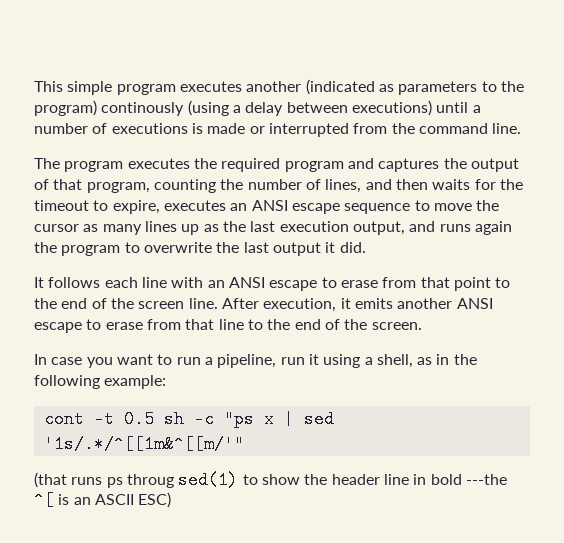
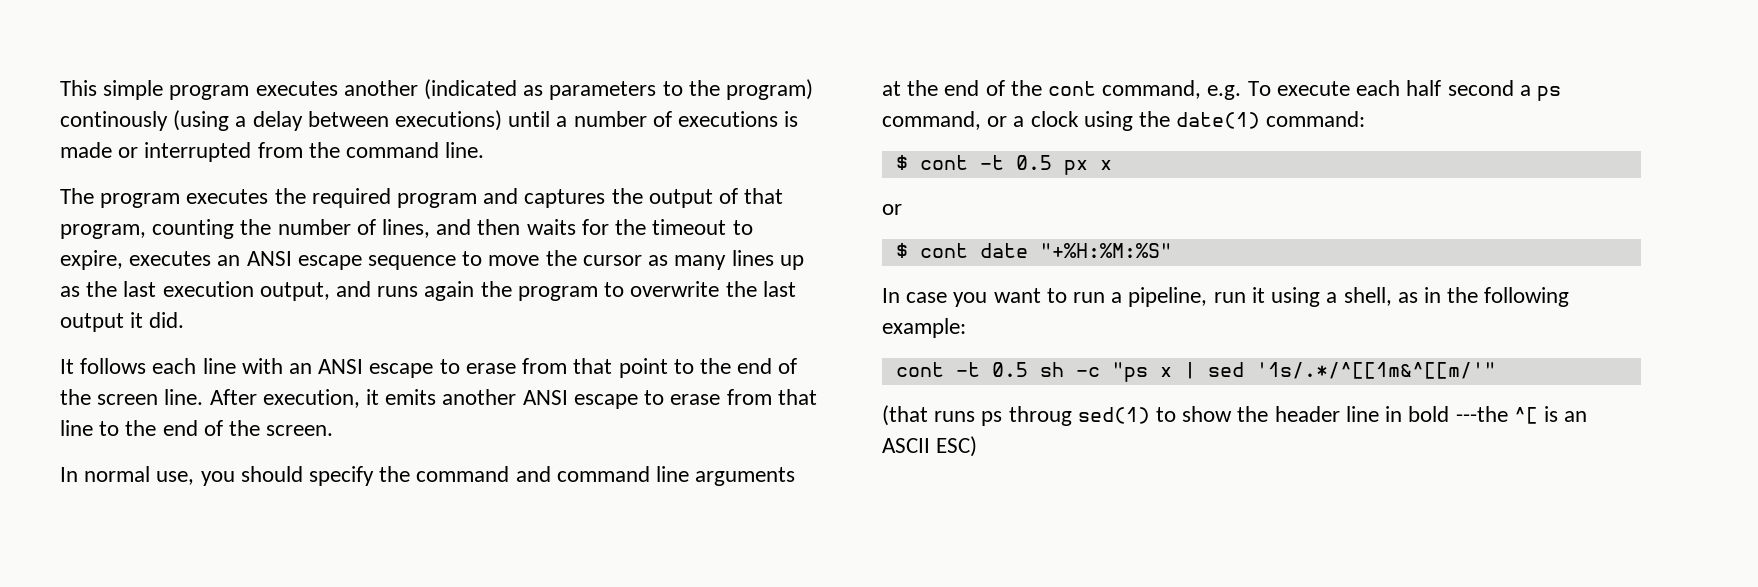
+ In normal use, you should specify the command and command line arguments at the end of the cont command, e.g. To execute each half second a ps command, or a clock using the date(1) command:
+ $ cont -t 0.5 px x
+ or
+ $ cont date "+%H:%M:%S"

